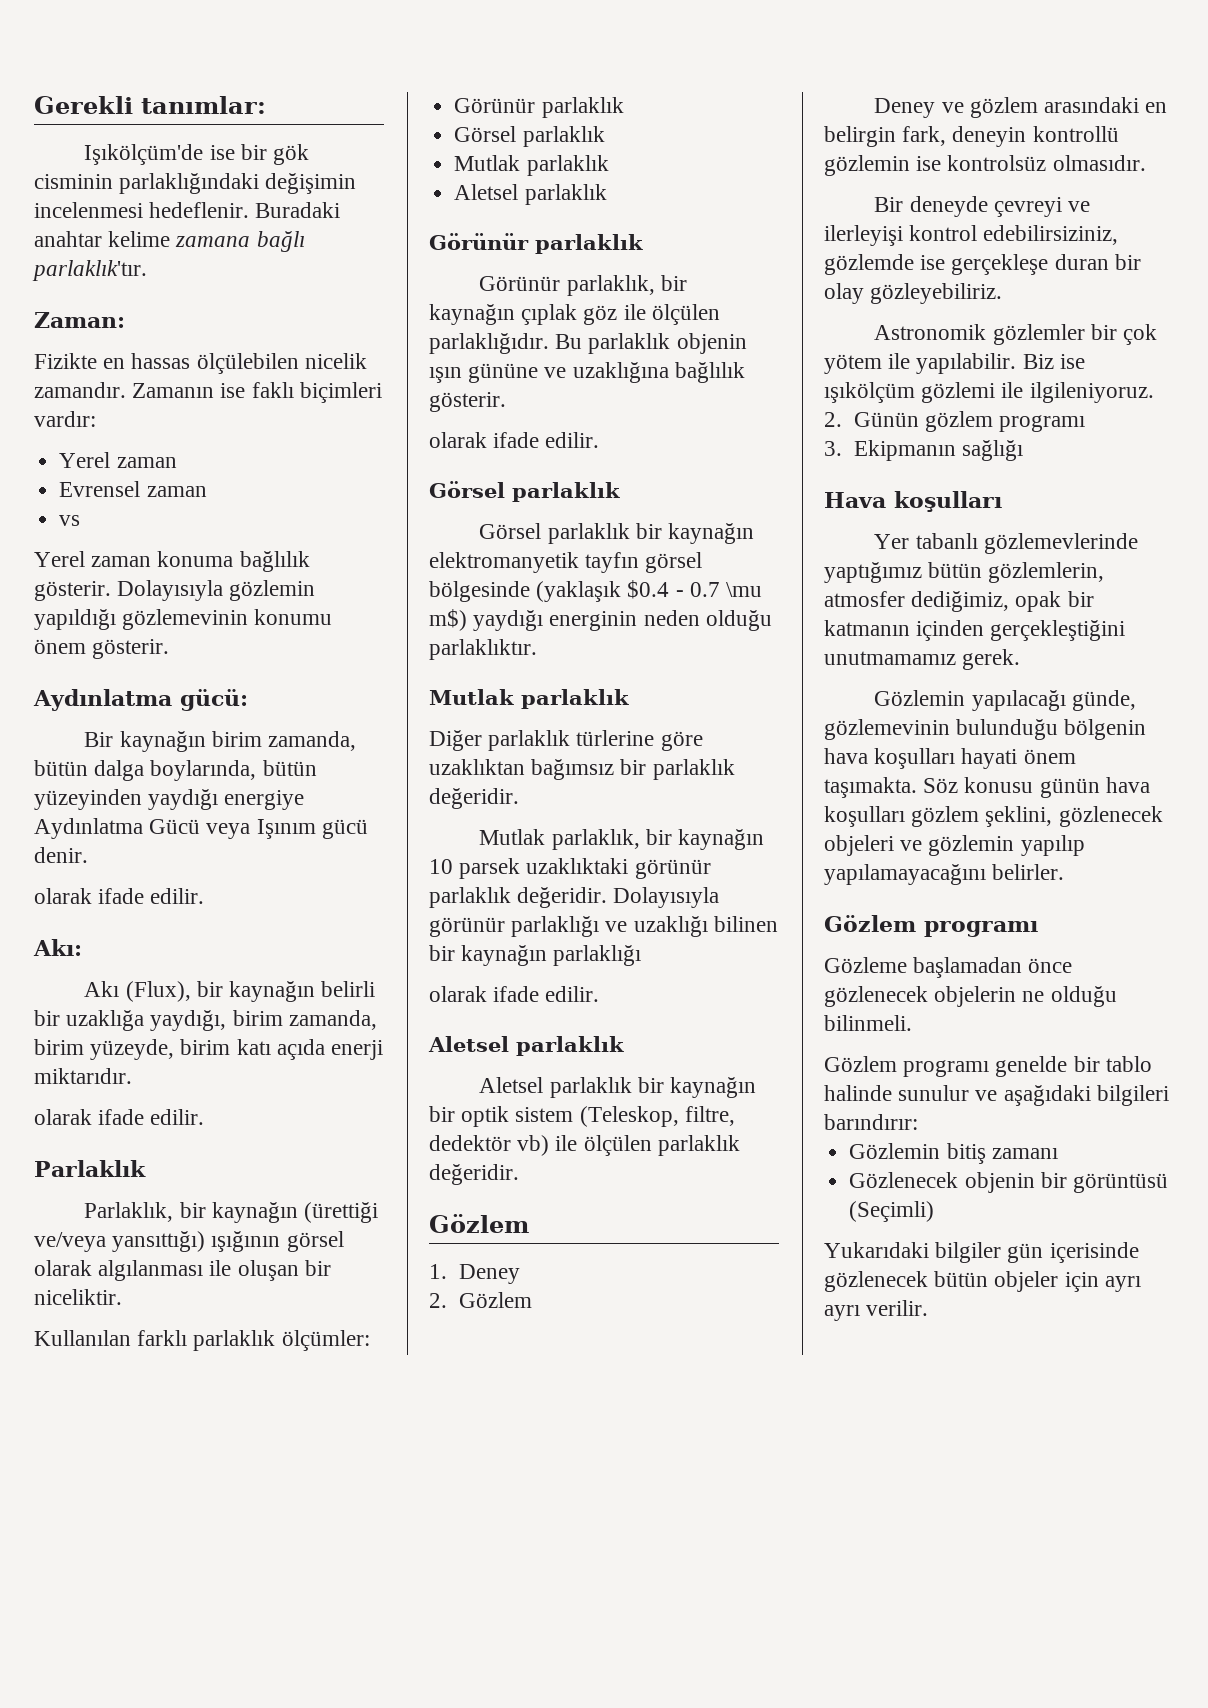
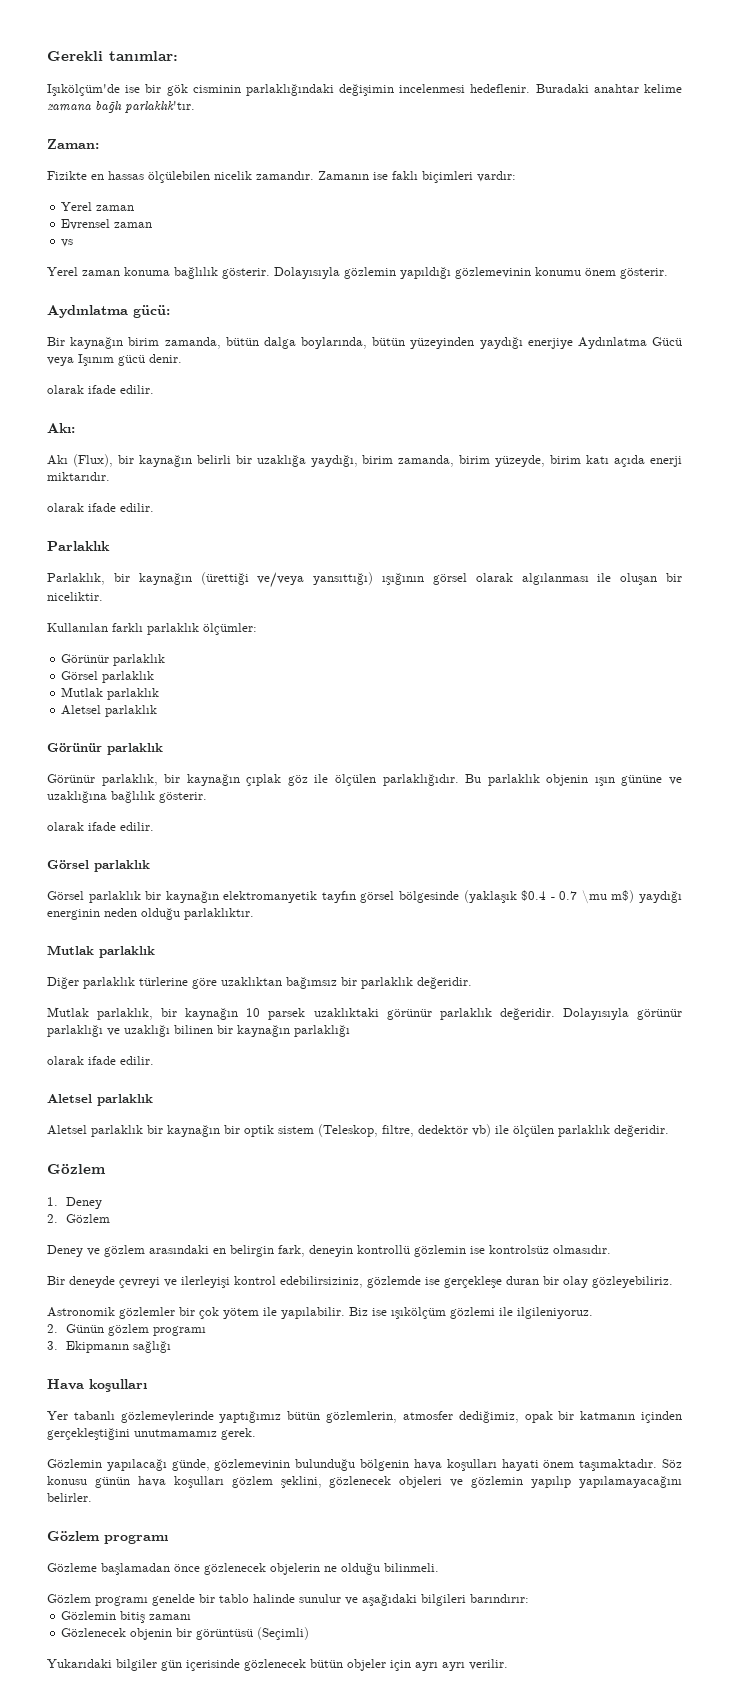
- Bir kaynağın birim zamanda, bütün dalga boylarında, bütün yüzeyinden yaydığı energiye Aydınlatma Gücü veya Işınım gücü denir.
+ Bir kaynağın birim zamanda, bütün dalga boylarında, bütün yüzeyinden yaydığı enerjiye Aydınlatma Gücü veya Işınım gücü denir.
- Gözlemin yapılacağı günde, gözlemevinin bulunduğu bölgenin hava koşulları hayati önem taşımakta.
+ Gözlemin yapılacağı günde, gözlemevinin bulunduğu bölgenin hava koşulları hayati önem taşımaktadır.

